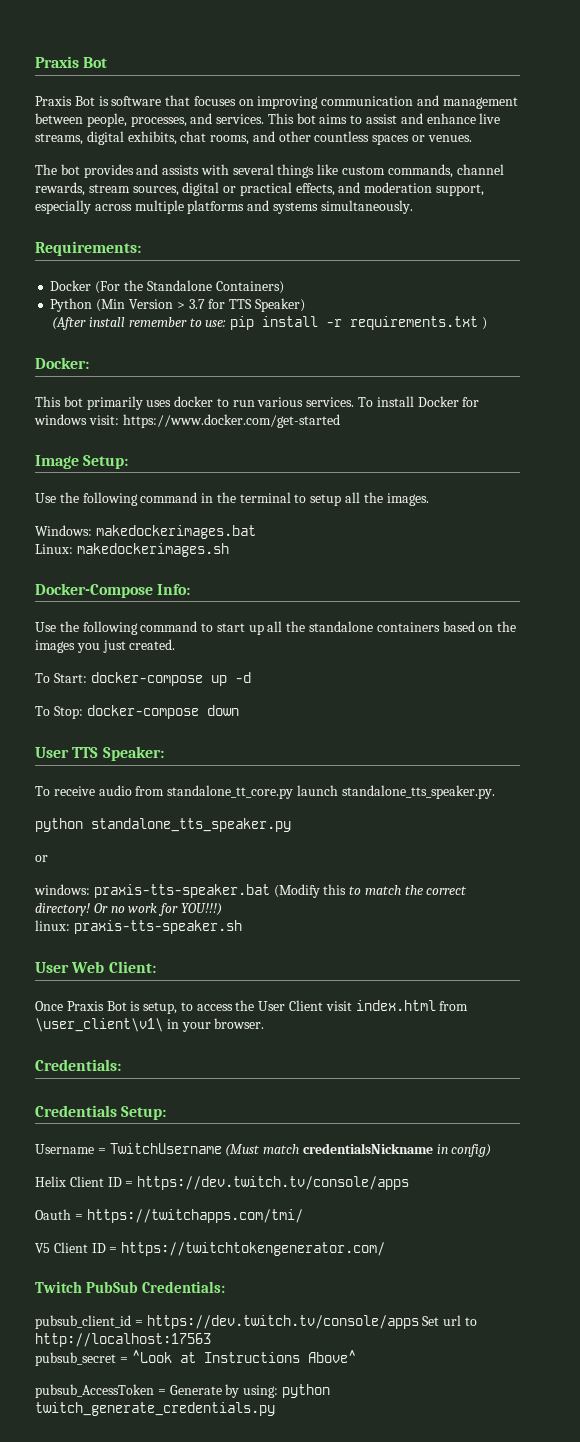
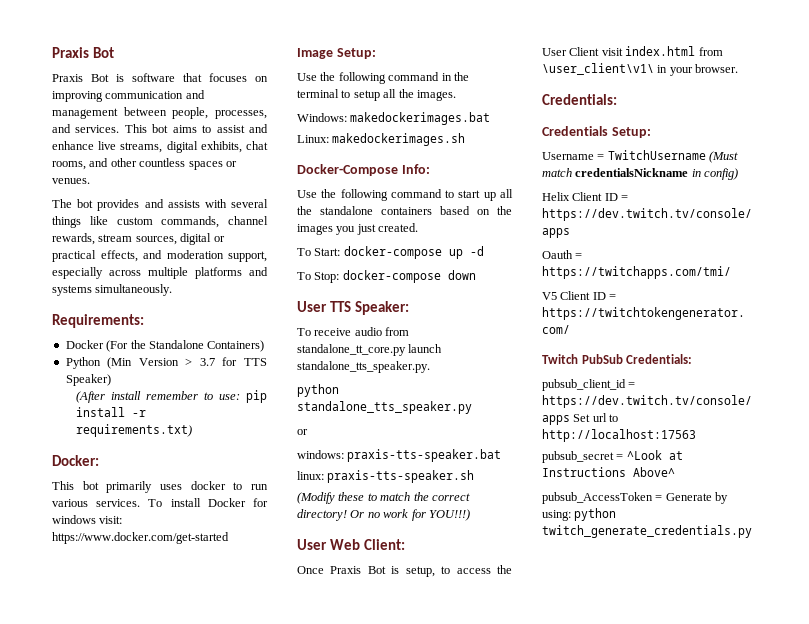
- (After install remember to use: pip install -r requirements.txt )
+ (After install remember to use: pip install -r requirements.txt)
- windows: praxis-tts-speaker.bat (Modify this to match the correct directory!
+ windows: praxis-tts-speaker.bat
+ linux: praxis-tts-speaker.sh
+ (Modify these to match the correct directory!
- linux: praxis-tts-speaker.sh

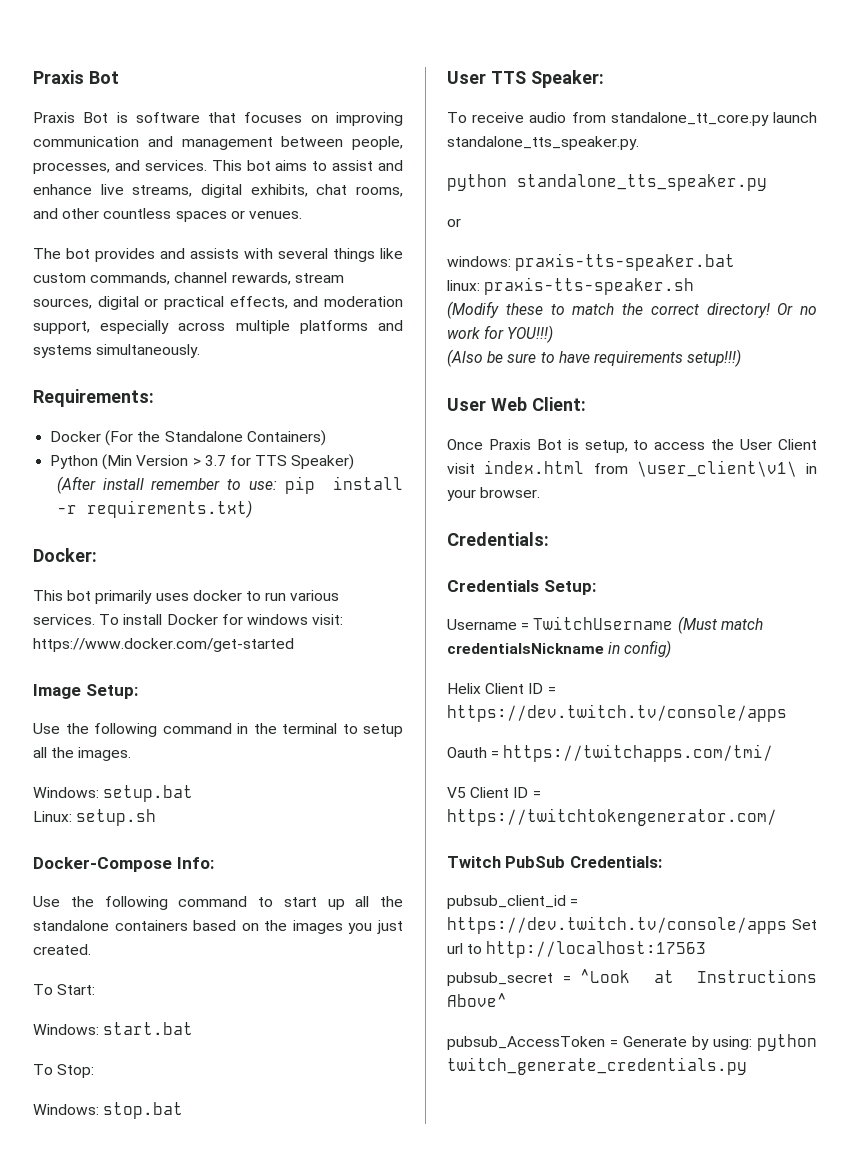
- Windows: makedockerimages.bat
+ Windows: setup.bat
- Linux: makedockerimages.sh
+ Linux: setup.sh
- To Start: docker-compose up -d
+ To Start:
+ Windows: start.bat
- To Stop: docker-compose down
+ To Stop:
+ Windows: stop.bat
+ (Also be sure to have requirements setup!!!)

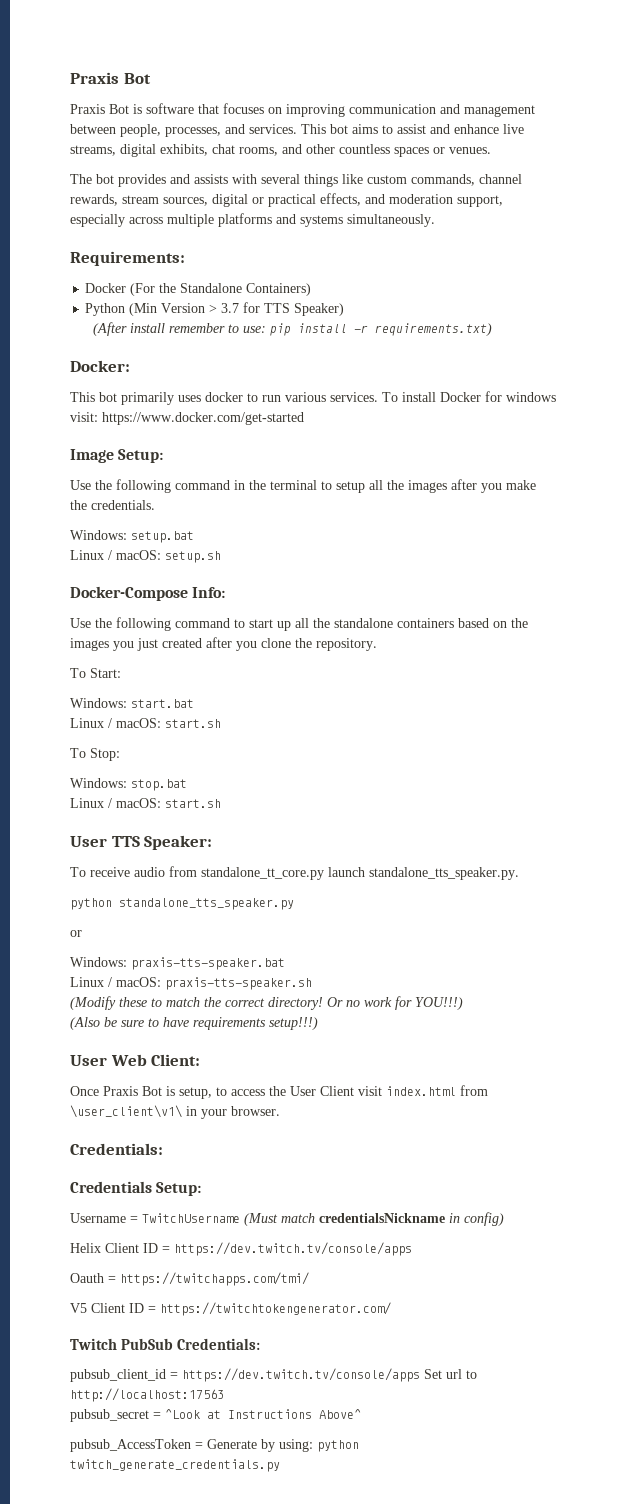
- Use the following command in the terminal to setup all the images.
+ Use the following command in the terminal to setup all the images after you make the credentials.
- Linux: setup.sh
+ Linux / macOS: setup.sh
- Use the following command to start up all the standalone containers based on the images you just created.
+ Use the following command to start up all the standalone containers based on the images you just created after you clone the repository.
  Windows: start.bat
+ Linux / macOS: start.sh
  Windows: stop.bat
+ Linux / macOS: start.sh
- windows: praxis-tts-speaker.bat
+ Windows: praxis-tts-speaker.bat
- linux: praxis-tts-speaker.sh
+ Linux / macOS: praxis-tts-speaker.sh

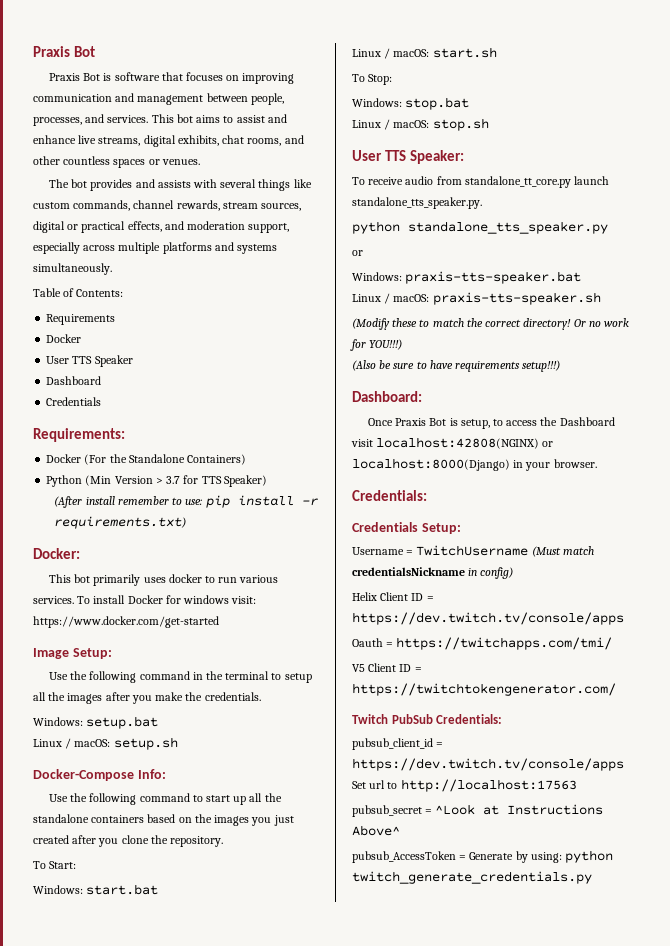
+ Table of Contents:
+ Requirements
+ Docker
+ User TTS Speaker
+ Dashboard
+ Credentials
  Windows: stop.bat
- Linux / macOS: start.sh
+ Linux / macOS: stop.sh
- User Web Client:
+ Dashboard:
- Once Praxis Bot is setup, to access the User Client visit index.html from \user_client\v1\ in your browser.
+ Once Praxis Bot is setup, to access the Dashboard visit localhost:42808(NGINX) or localhost:8000(Django) in your browser.

